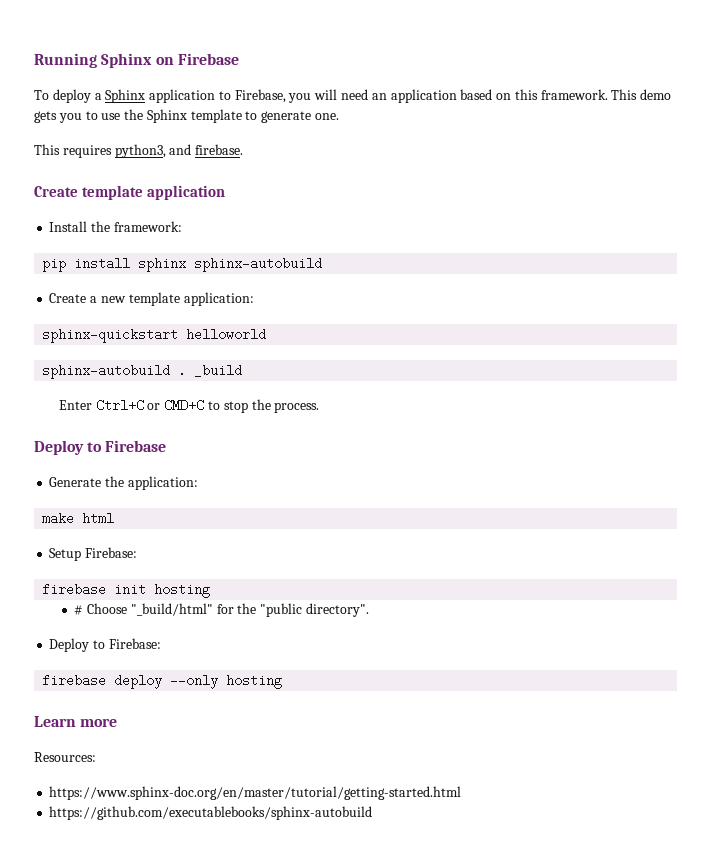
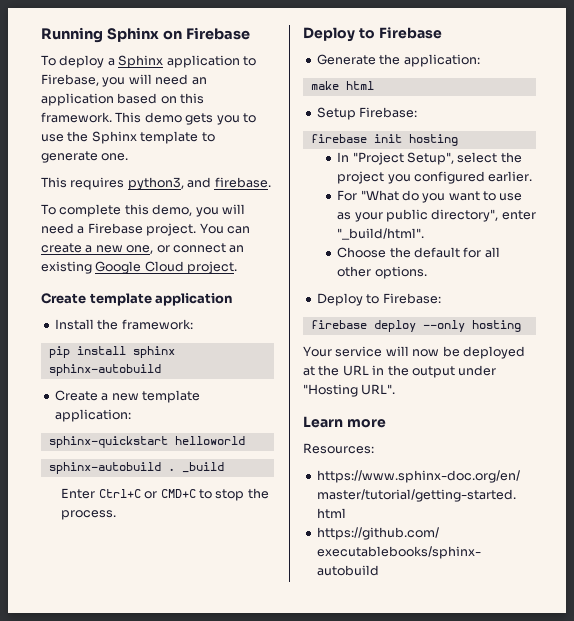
+ To complete this demo, you will need a Firebase project. You can create a new one, or connect an existing Google Cloud project.
- # Choose "_build/html" for the "public directory".
+ In "Project Setup", select the project you configured earlier.
+ For "What do you want to use as your public directory", enter "_build/html".
+ Choose the default for all other options.
+ Your service will now be deployed at the URL in the output under "Hosting URL".

